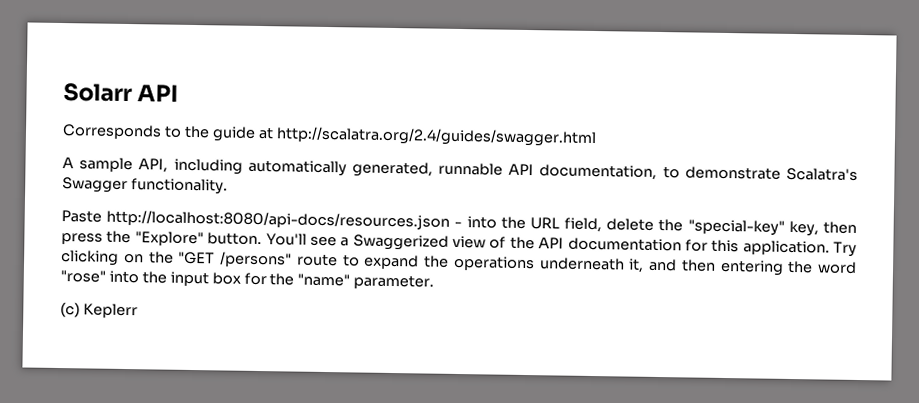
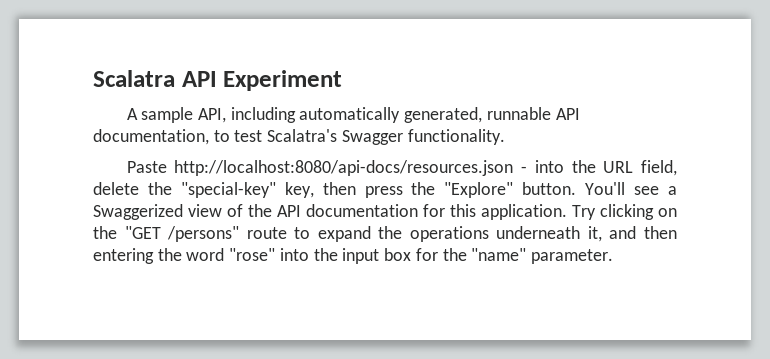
- Solarr API
- Corresponds to the guide at http://scalatra.org/2.4/guides/swagger.html
+ Scalatra API Experiment
- A sample API, including automatically generated, runnable API documentation, to demonstrate Scalatra's Swagger functionality.
+ A sample API, including automatically generated, runnable API documentation, to test Scalatra's Swagger functionality.
- (c) Keplerr

